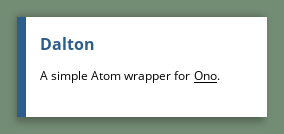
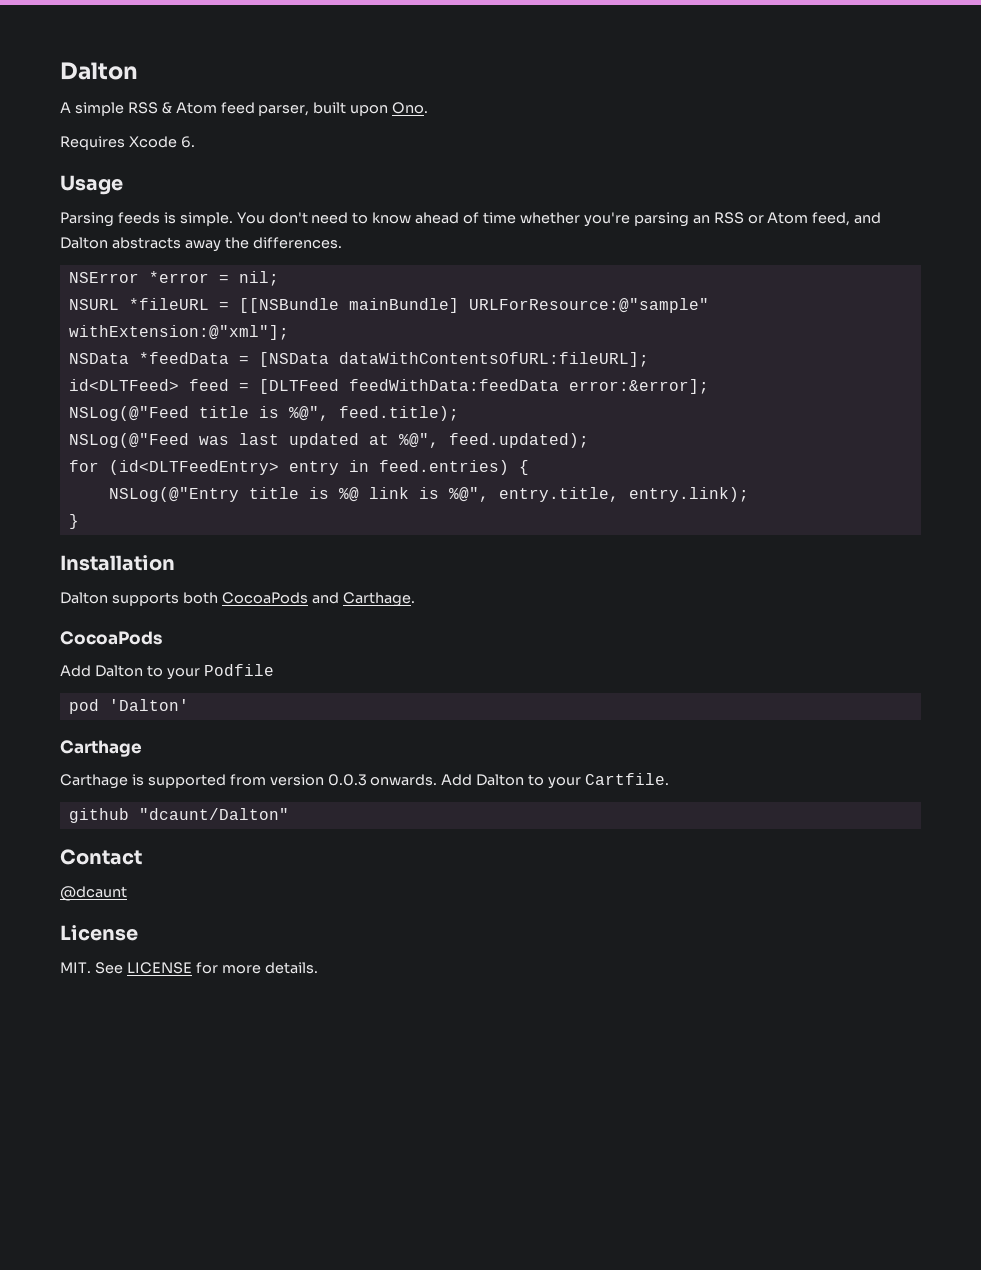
- A simple Atom wrapper for Ono.
+ A simple RSS & Atom feed parser, built upon Ono.
+ Requires Xcode 6.
+ Usage
+ Parsing feeds is simple. You don't need to know ahead of time whether you're parsing an RSS or Atom feed, and Dalton abstracts away the differences.
+ NSError *error = nil;
+ NSURL *fileURL = [[NSBundle mainBundle] URLForResource:@"sample" withExtension:@"xml"];
+ NSData *feedData = [NSData dataWithContentsOfURL:fileURL];
+ id<DLTFeed> feed = [DLTFeed feedWithData:feedData error:&error];
+ NSLog(@"Feed title is %@", feed.title);
+ NSLog(@"Feed was last updated at %@", feed.updated);
+ for (id<DLTFeedEntry> entry in feed.entries) {
+ NSLog(@"Entry title is %@ link is %@", entry.title, entry.link);
+ }
+ Installation
+ Dalton supports both CocoaPods and Carthage.
+ CocoaPods
+ Add Dalton to your Podfile
+ pod 'Dalton'
+ Carthage
+ Carthage is supported from version 0.0.3 onwards. Add Dalton to your Cartfile.
+ github "dcaunt/Dalton"
+ Contact
+ @dcaunt
+ License
+ MIT. See LICENSE for more details.

